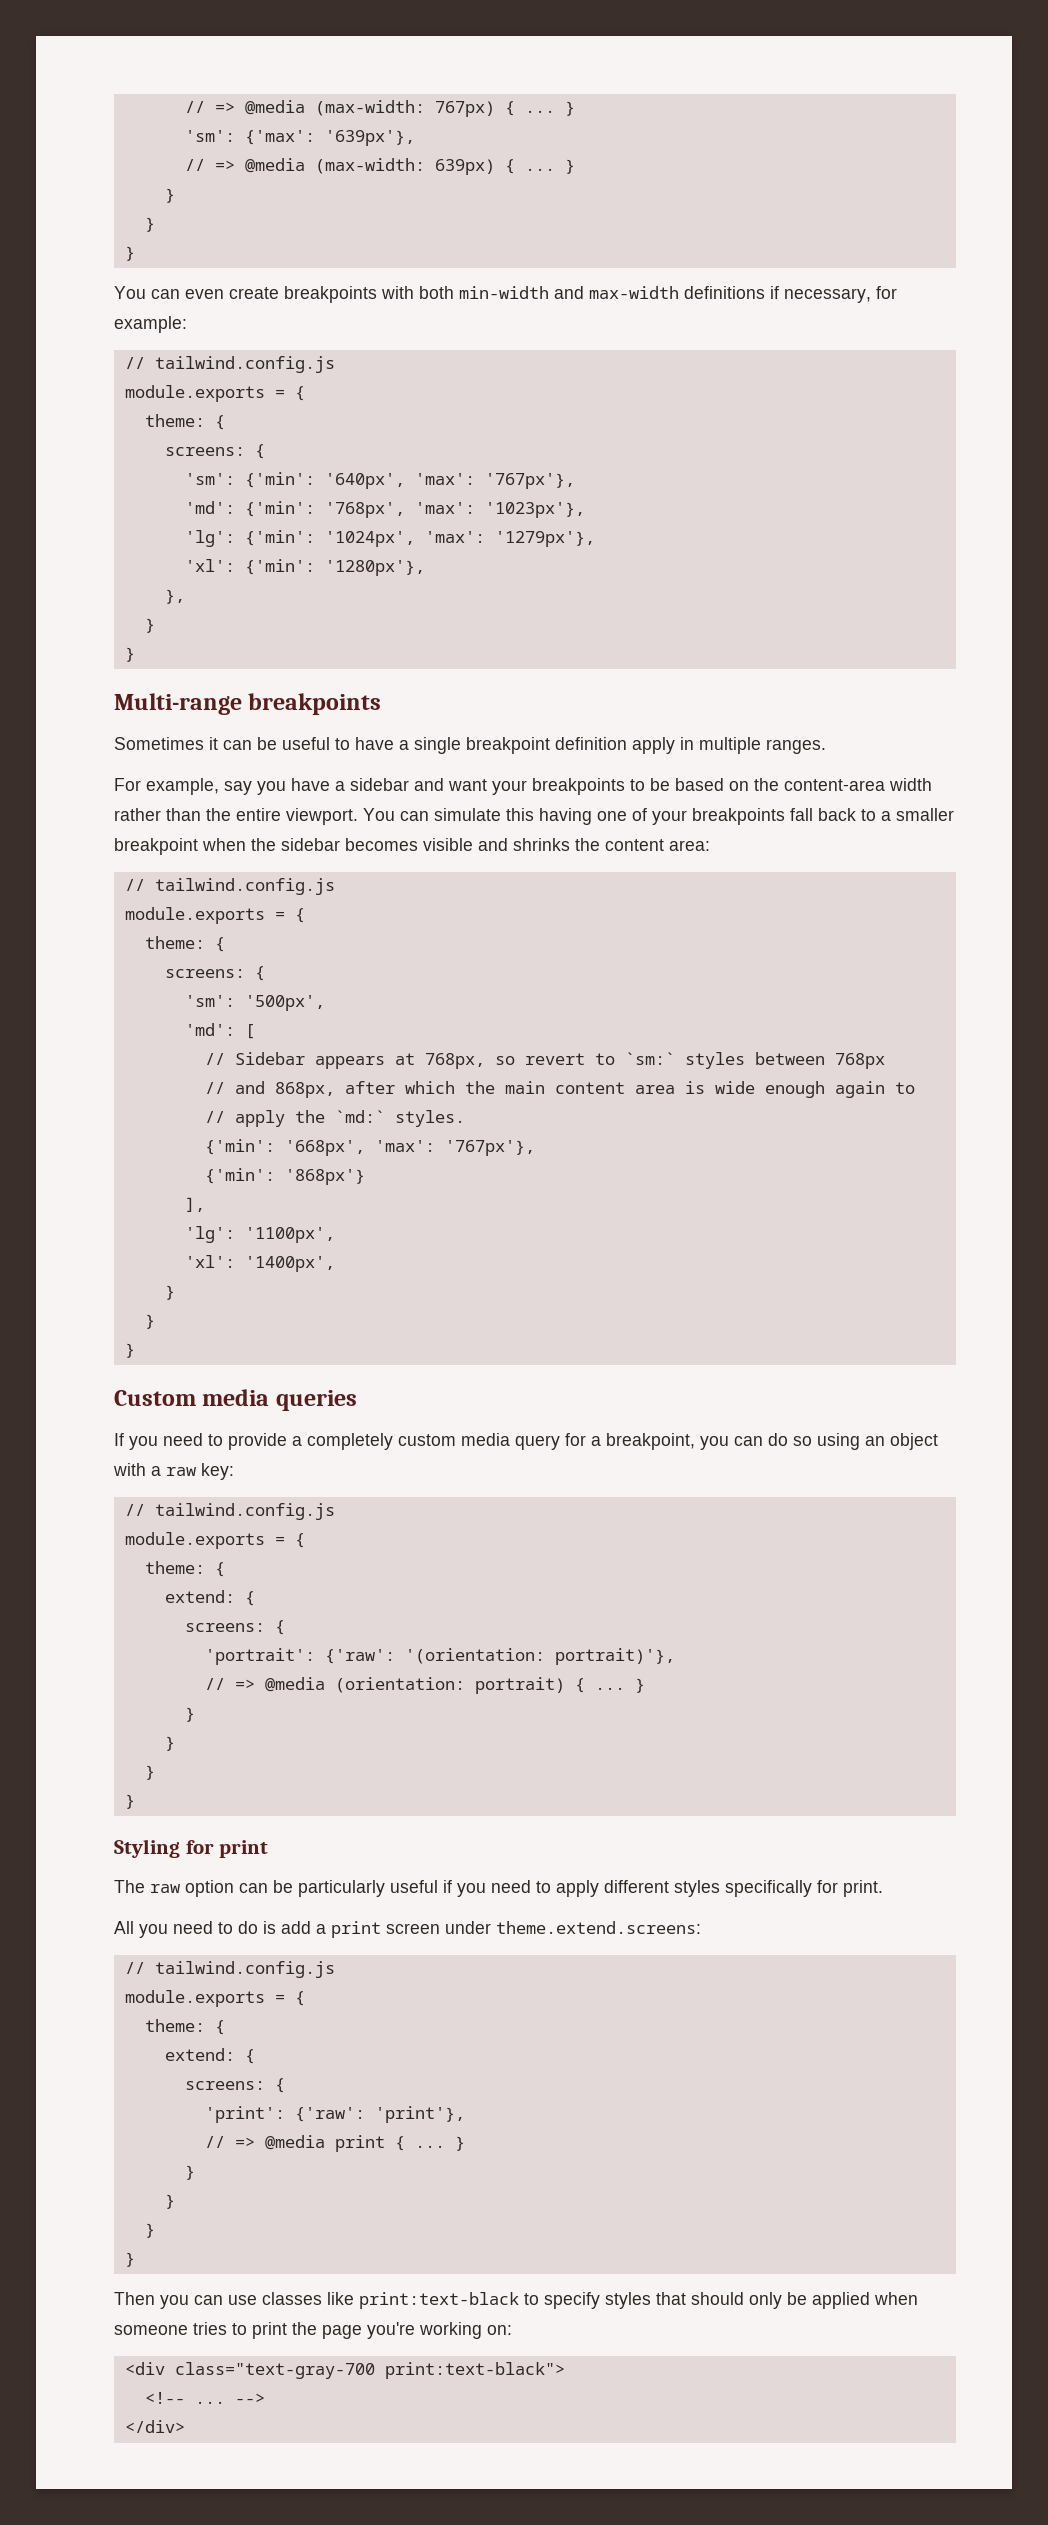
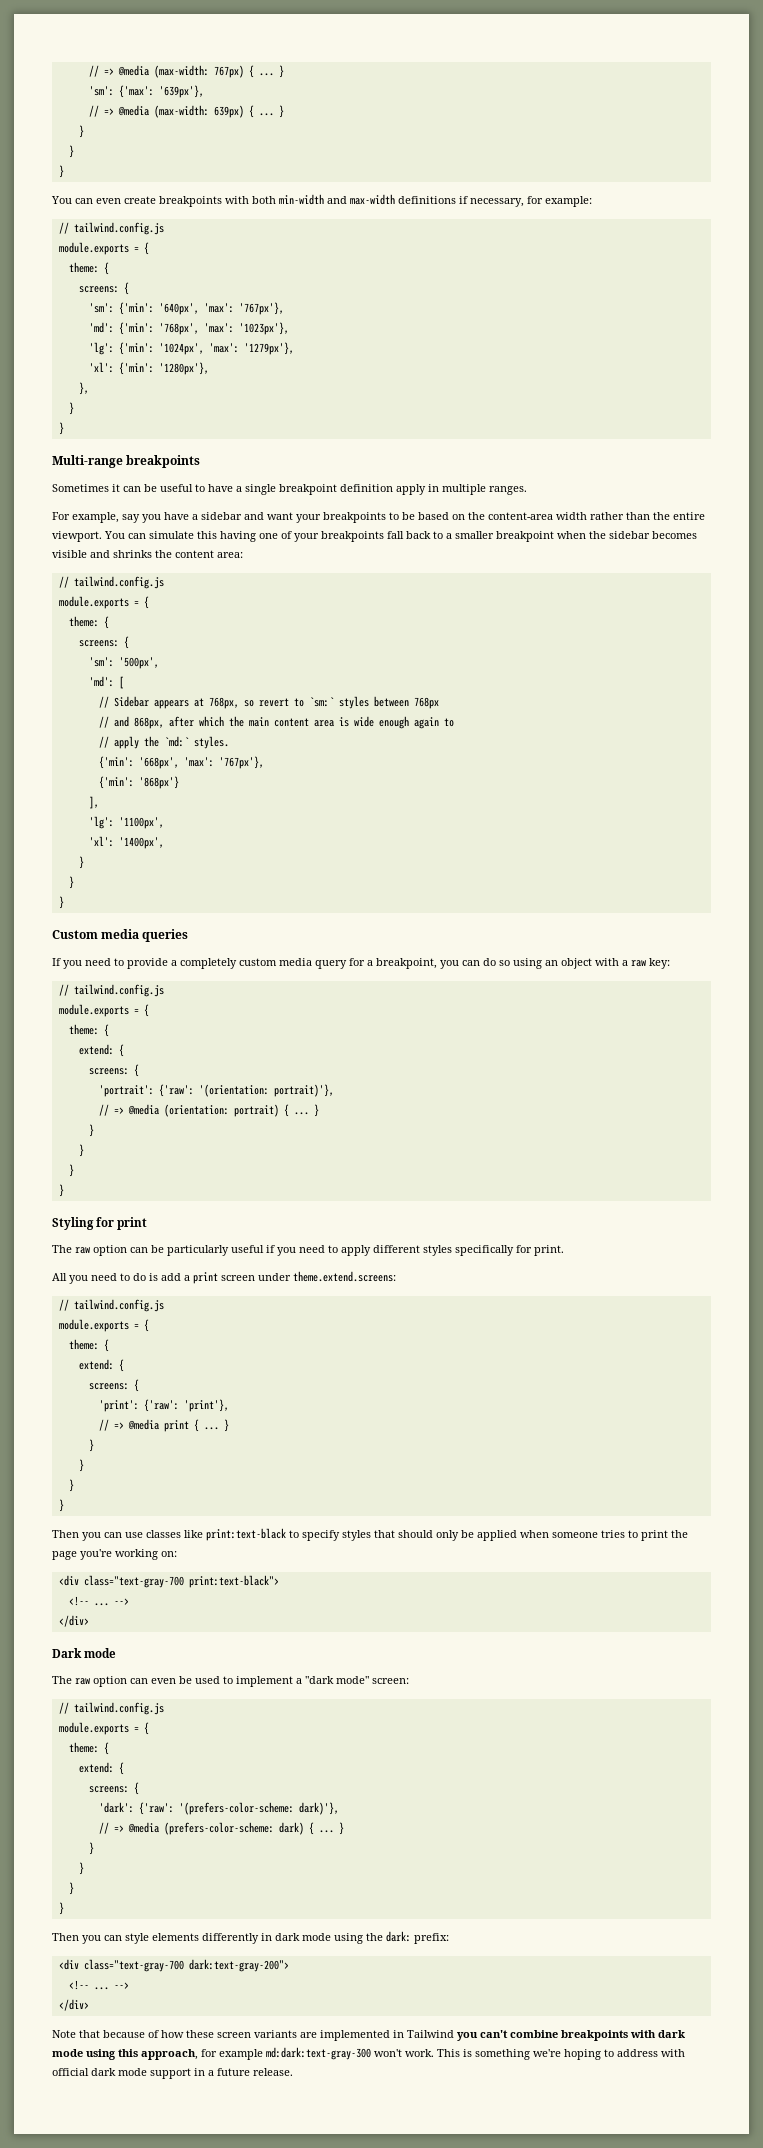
+ Dark mode
+ The raw option can even be used to implement a "dark mode" screen:
+ // tailwind.config.js
+ module.exports = {
+ theme: {
+ extend: {
+ screens: {
+ 'dark': {'raw': '(prefers-color-scheme: dark)'},
+ // => @media (prefers-color-scheme: dark) { ... }
+ }
+ }
+ }
+ }
+ Then you can style elements differently in dark mode using the dark: prefix:
+ <div class="text-gray-700 dark:text-gray-200">
+ <!-- ... -->
+ </div>
+ Note that because of how these screen variants are implemented in Tailwind you can't combine breakpoints with dark mode using this approach, for example md:dark:text-gray-300 won't work. This is something we're hoping to address with official dark mode support in a future release.

